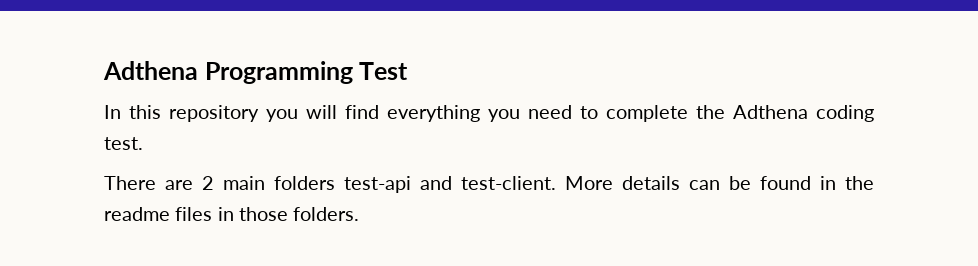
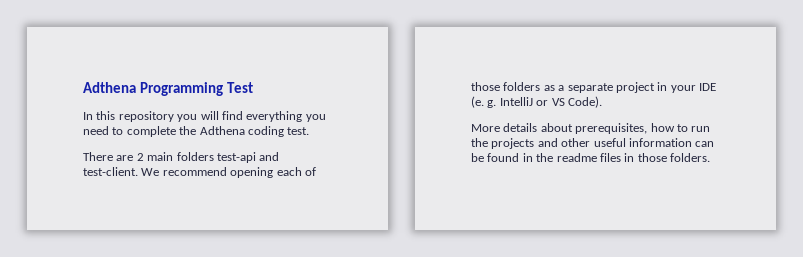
- More details can be found in the readme files in those folders.
+ We recommend opening each of those folders as a separate project in your IDE (e. g. IntelliJ or VS Code).
+ More details about prerequisites, how to run the projects and other useful information can be found in the readme files in those folders.

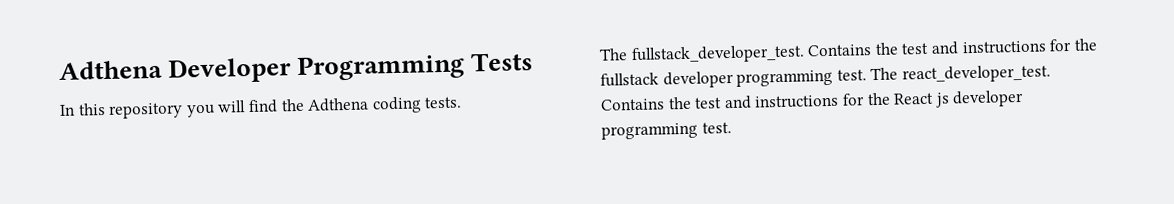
- Adthena Programming Test
+ Adthena Developer Programming Tests
- In this repository you will find everything you need to complete the Adthena coding test.
- There are 2 main folders test-api and test-client. We recommend opening each of those folders as a separate project in your IDE (e. g. IntelliJ or VS Code).
- More details about prerequisites, how to run the projects and other useful information can be found in the readme files in those folders.
+ In this repository you will find the Adthena coding tests.
+ The fullstack_developer_test. Contains the test and instructions for the fullstack developer programming test. The react_developer_test. Contains the test and instructions for the React js developer programming test.

